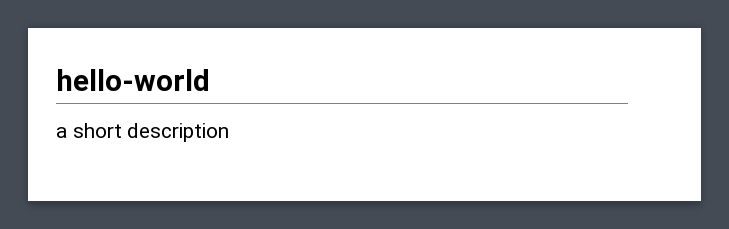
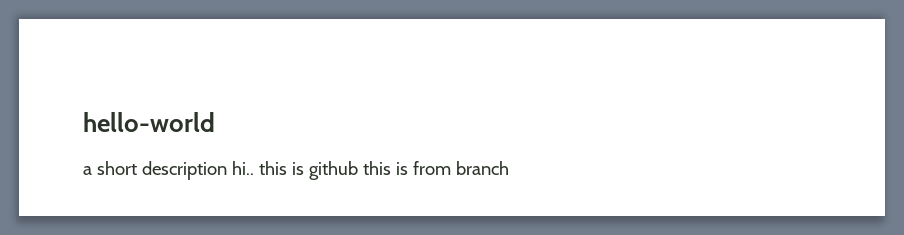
- a short description
+ a short description hi.. this is github this is from branch

